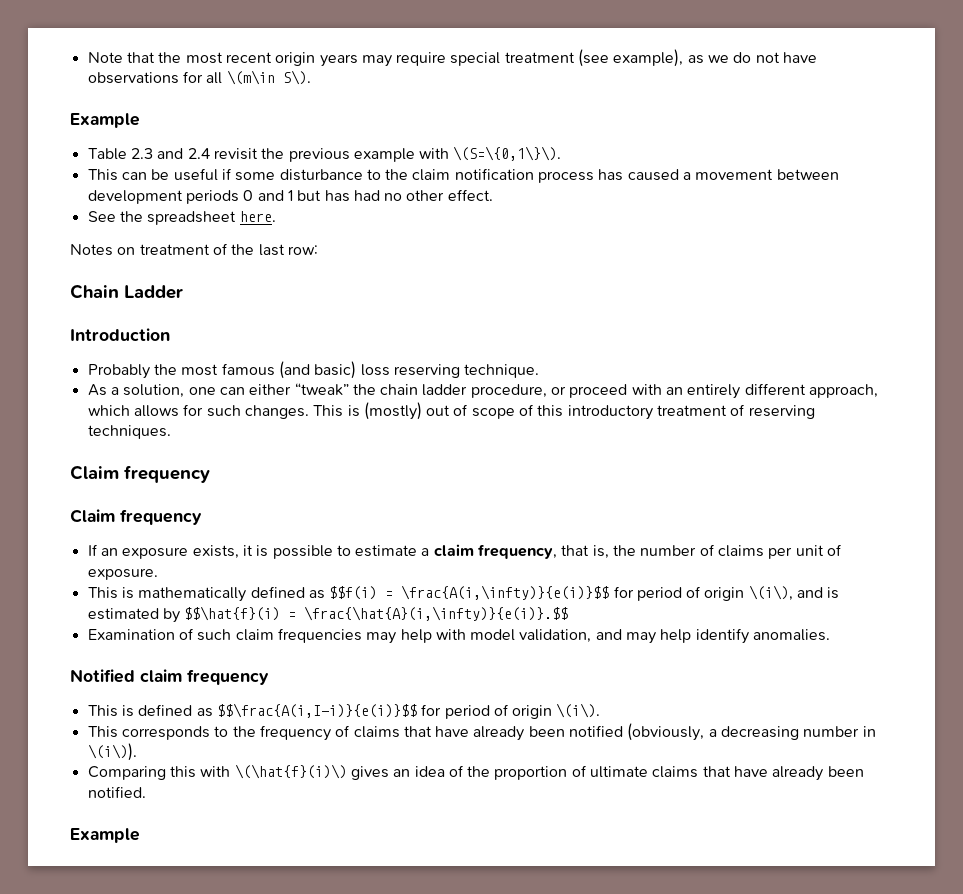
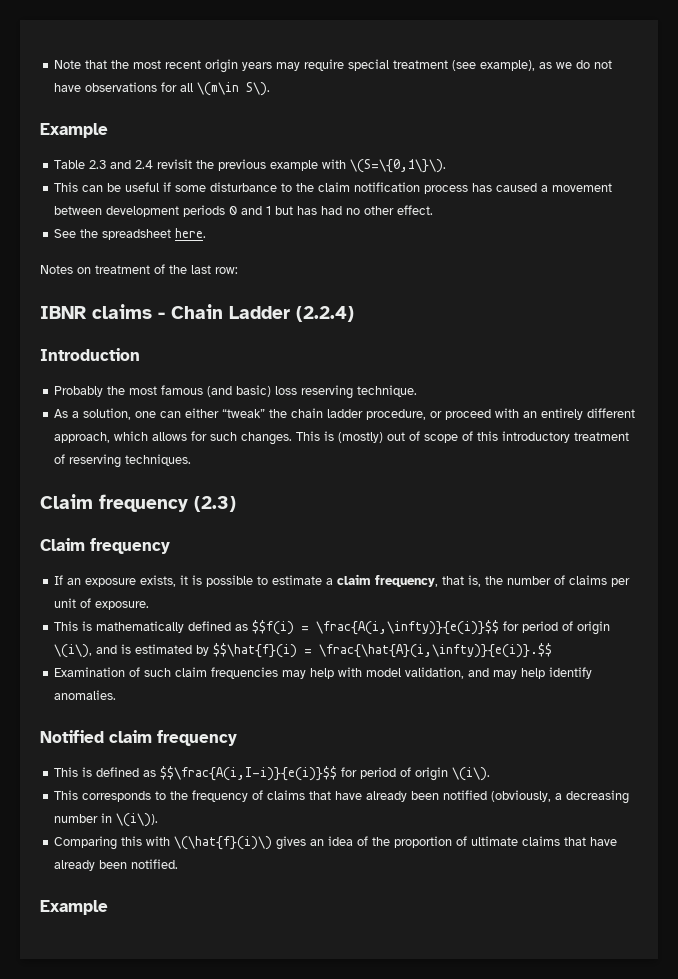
- Chain Ladder
+ IBNR claims - Chain Ladder (2.2.4)
  This is (mostly) out of scope of this introductory treatment of reserving techniques.
- Claim frequency
+ Claim frequency (2.3)

